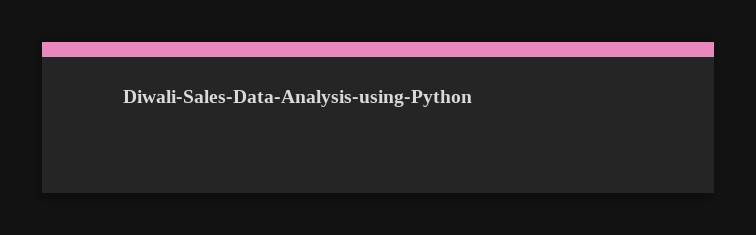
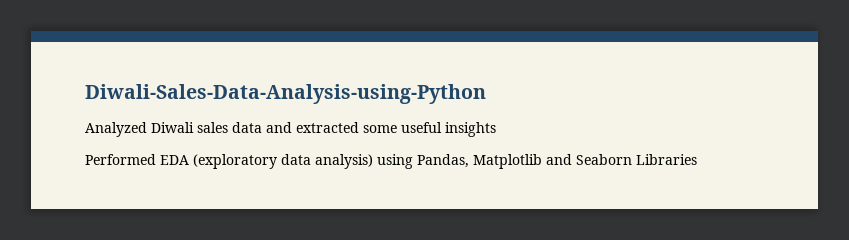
+ Analyzed Diwali sales data and extracted some useful insights
+ Performed EDA (exploratory data analysis) using Pandas, Matplotlib and Seaborn Libraries

